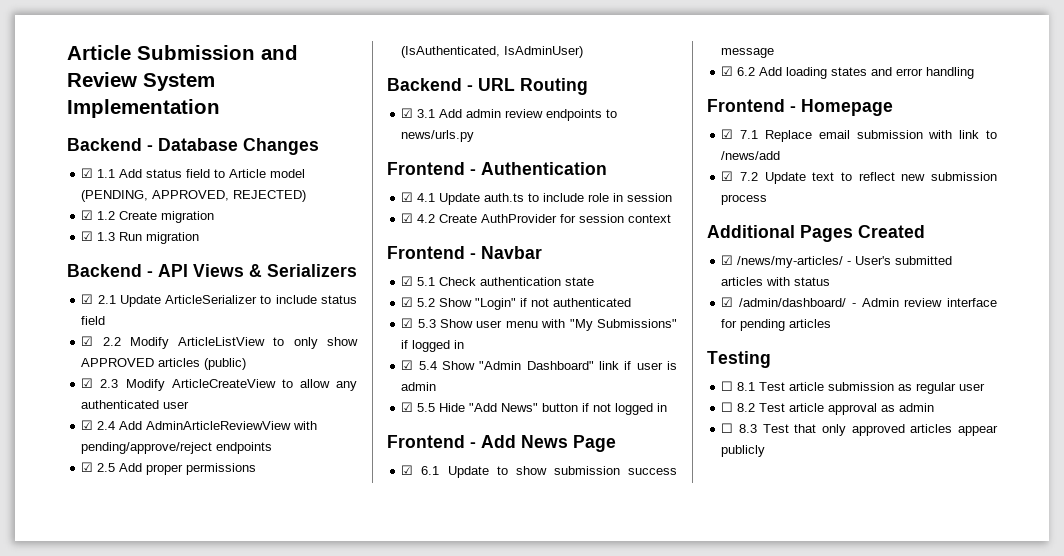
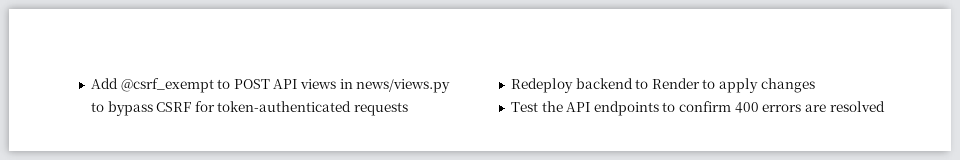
- Article Submission and Review System Implementation
- Backend - Database Changes
- ☑ 1.1 Add status field to Article model (PENDING, APPROVED, REJECTED)
- ☑ 1.2 Create migration
- ☑ 1.3 Run migration
- Backend - API Views & Serializers
- ☑ 2.1 Update ArticleSerializer to include status field
- ☑ 2.2 Modify ArticleListView to only show APPROVED articles (public)
- ☑ 2.3 Modify ArticleCreateView to allow any authenticated user
- ☑ 2.4 Add AdminArticleReviewView with pending/approve/reject endpoints
- ☑ 2.5 Add proper permissions (IsAuthenticated, IsAdminUser)
- Backend - URL Routing
- ☑ 3.1 Add admin review endpoints to news/urls.py
- Frontend - Authentication
- ☑ 4.1 Update auth.ts to include role in session
- ☑ 4.2 Create AuthProvider for session context
- Frontend - Navbar
- ☑ 5.1 Check authentication state
- ☑ 5.2 Show "Login" if not authenticated
- ☑ 5.3 Show user menu with "My Submissions" if logged in
- ☑ 5.4 Show "Admin Dashboard" link if user is admin
- ☑ 5.5 Hide "Add News" button if not logged in
- Frontend - Add News Page
- ☑ 6.1 Update to show submission success message
- ☑ 6.2 Add loading states and error handling
- Frontend - Homepage
- ☑ 7.1 Replace email submission with link to /news/add
- ☑ 7.2 Update text to reflect new submission process
- Additional Pages Created
- ☑ /news/my-articles/ - User's submitted articles with status
- ☑ /admin/dashboard/ - Admin review interface for pending articles
- Testing
- ☐ 8.1 Test article submission as regular user
- ☐ 8.2 Test article approval as admin
- ☐ 8.3 Test that only approved articles appear publicly
+ Add @csrf_exempt to POST API views in news/views.py to bypass CSRF for token-authenticated requests
+ Redeploy backend to Render to apply changes
+ Test the API endpoints to confirm 400 errors are resolved

